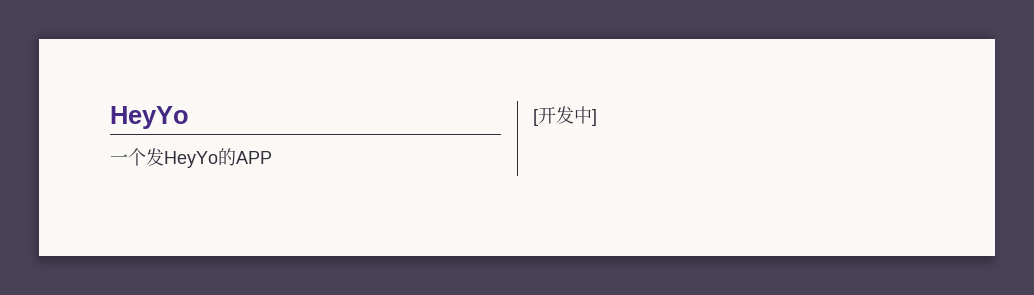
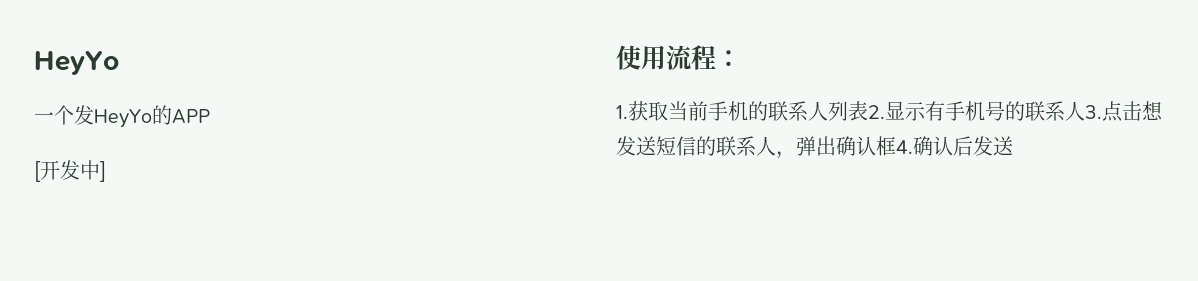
+ 使用流程：
+ 1.获取当前手机的联系人列表2.显示有手机号的联系人3.点击想发送短信的联系人，弹出确认框4.确认后发送

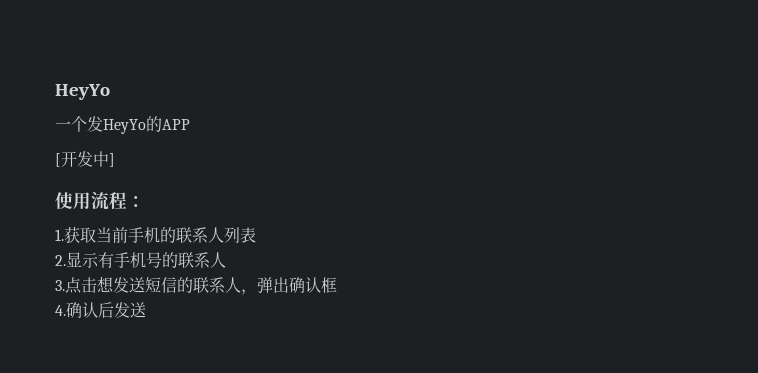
- 1.获取当前手机的联系人列表2.显示有手机号的联系人3.点击想发送短信的联系人，弹出确认框4.确认后发送
+ 1.获取当前手机的联系人列表
+ 2.显示有手机号的联系人
+ 3.点击想发送短信的联系人，弹出确认框
+ 4.确认后发送

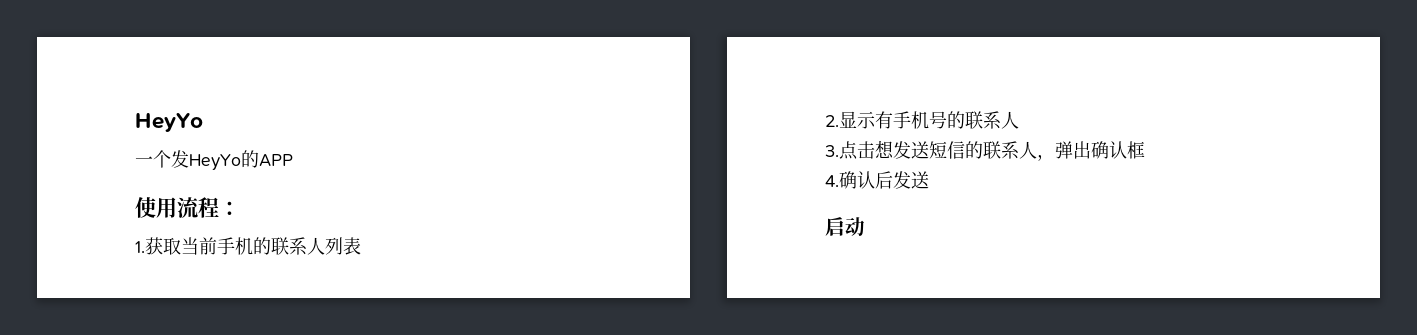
- [开发中]
+ 启动

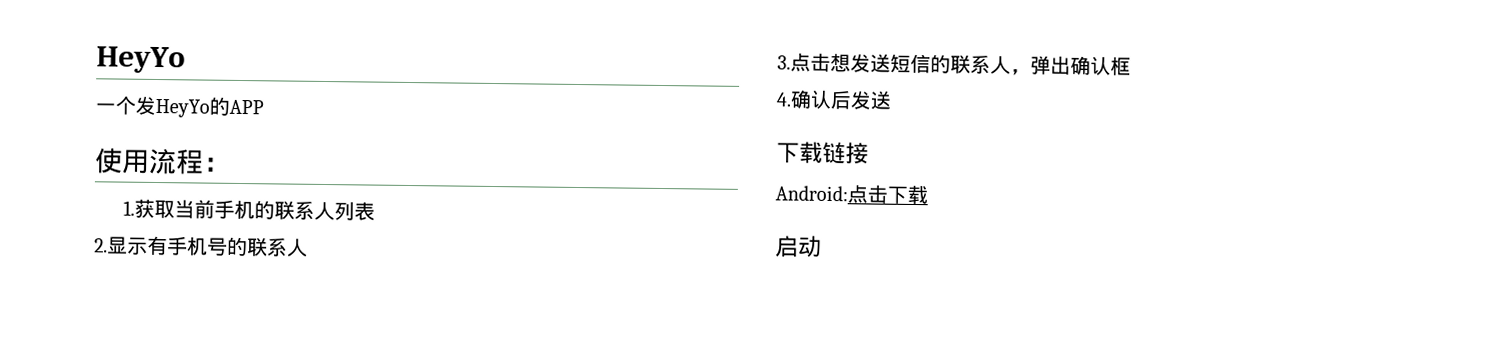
+ 下载链接
+ Android:点击下载

